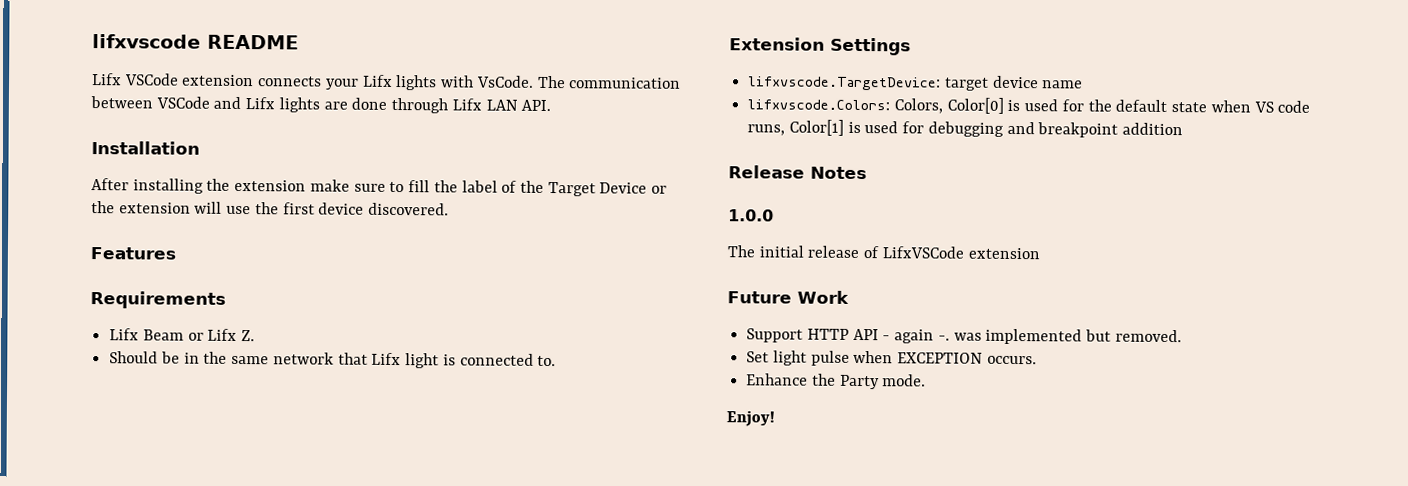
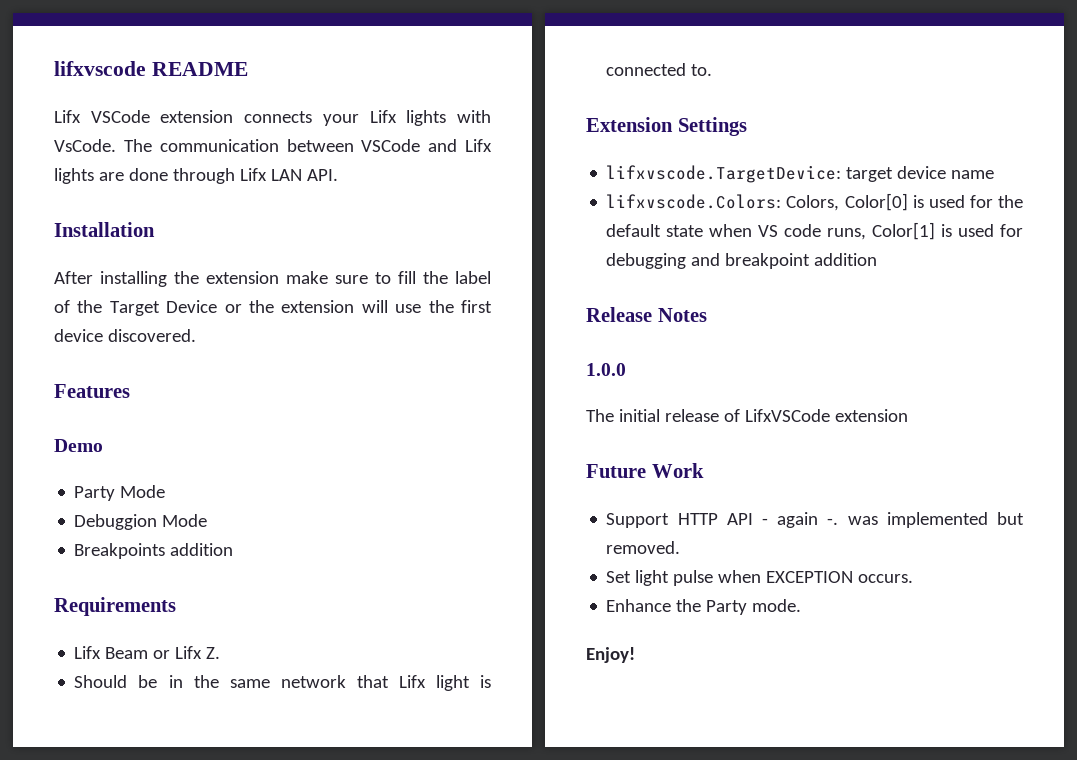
+ Demo
+ Party Mode
+ Debuggion Mode
+ Breakpoints addition

